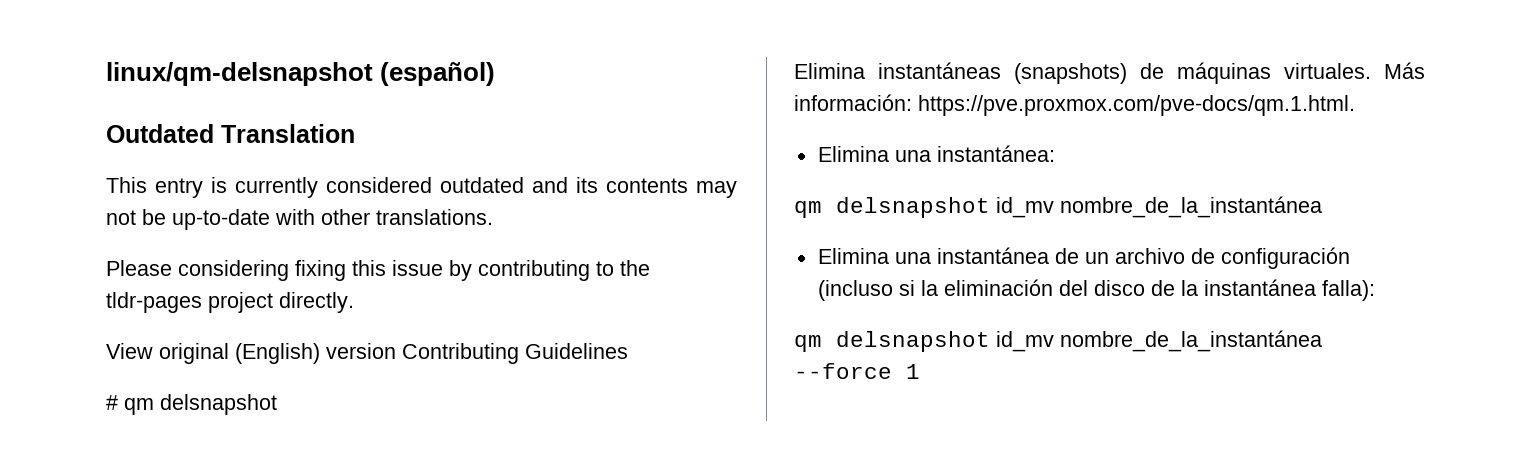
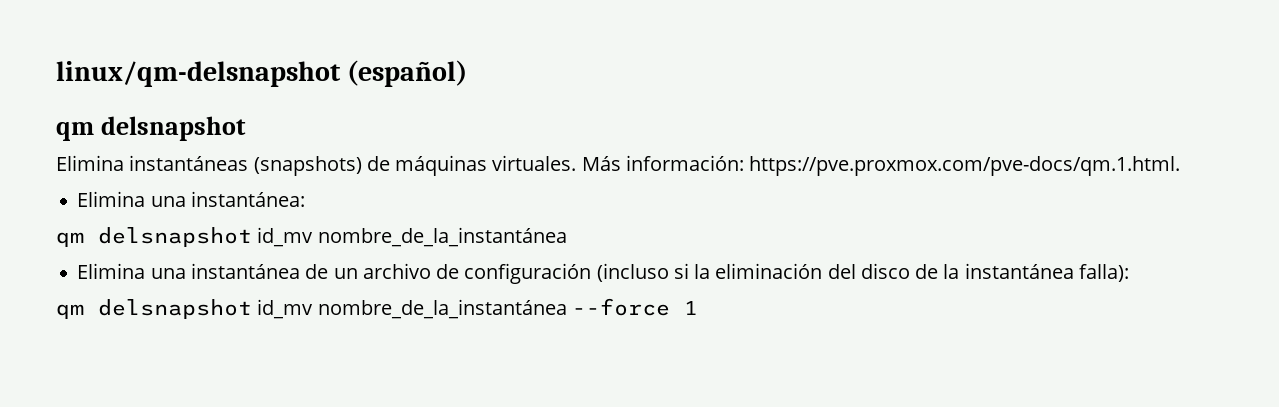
  linux/qm-delsnapshot (español)
- Outdated Translation
- This entry is currently considered outdated and its contents may not be up-to-date with other translations.
- Please considering fixing this issue by contributing to the tldr-pages project directly.
- View original (English) version Contributing Guidelines
- # qm delsnapshot
+ qm delsnapshot

